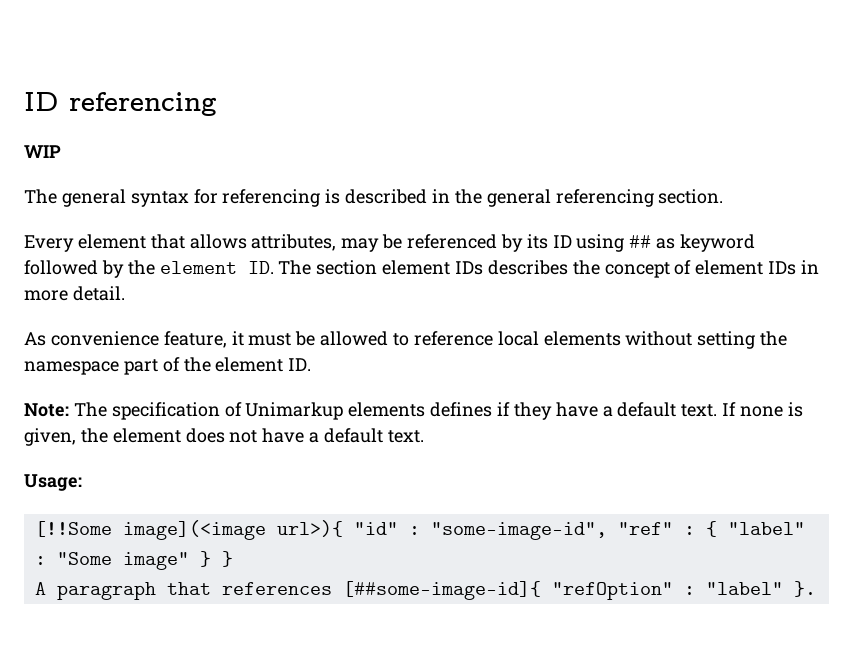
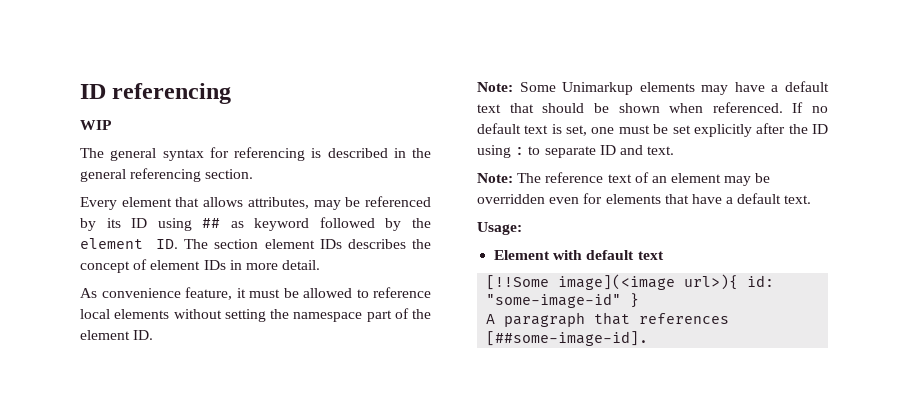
- Note: The specification of Unimarkup elements defines if they have a default text. If none is given, the element does not have a default text.
+ Note: Some Unimarkup elements may have a default text that should be shown when referenced. If no default text is set, one must be set explicitly after the ID using : to separate ID and text.
+ Note: The reference text of an element may be overridden even for elements that have a default text.
+ Element with default text
- [!!Some image](<image url>){ "id" : "some-image-id", "ref" : { "label" : "Some image" } }
+ [!!Some image](<image url>){ id: "some-image-id" }
- A paragraph that references [##some-image-id]{ "refOption" : "label" }.
+ A paragraph that references [##some-image-id].

